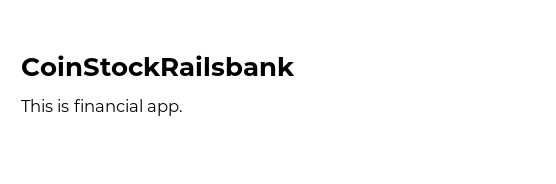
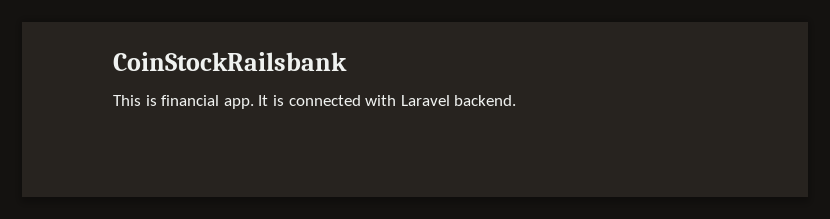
+ It is connected with Laravel backend.

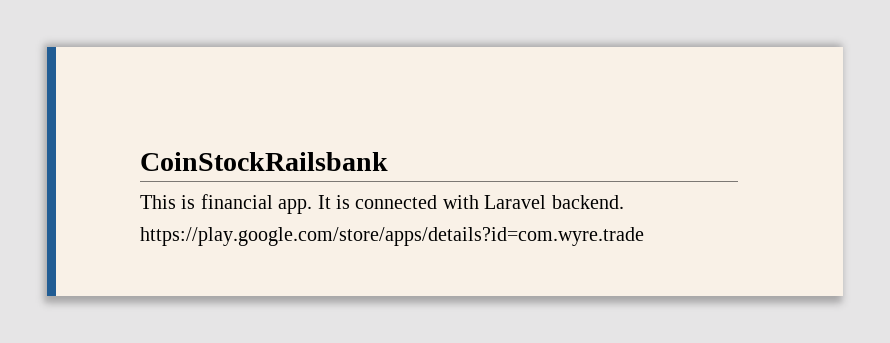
+ https://play.google.com/store/apps/details?id=com.wyre.trade

